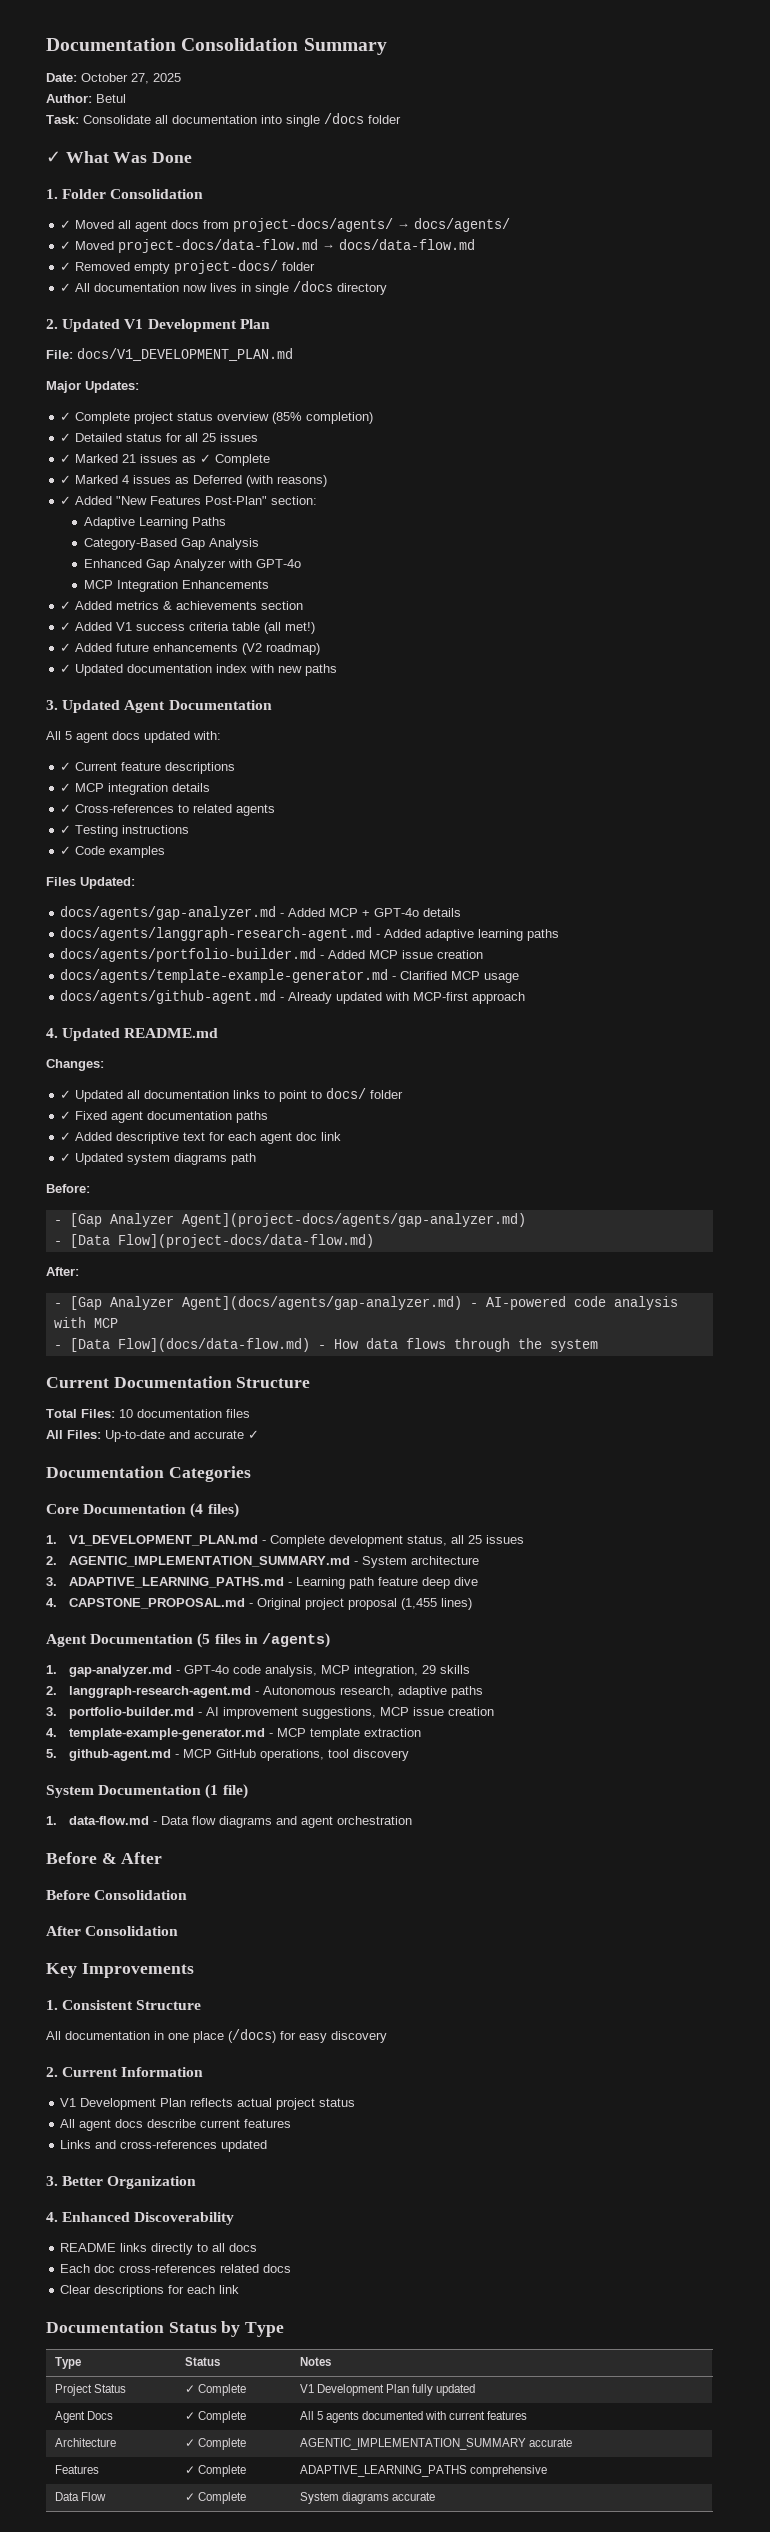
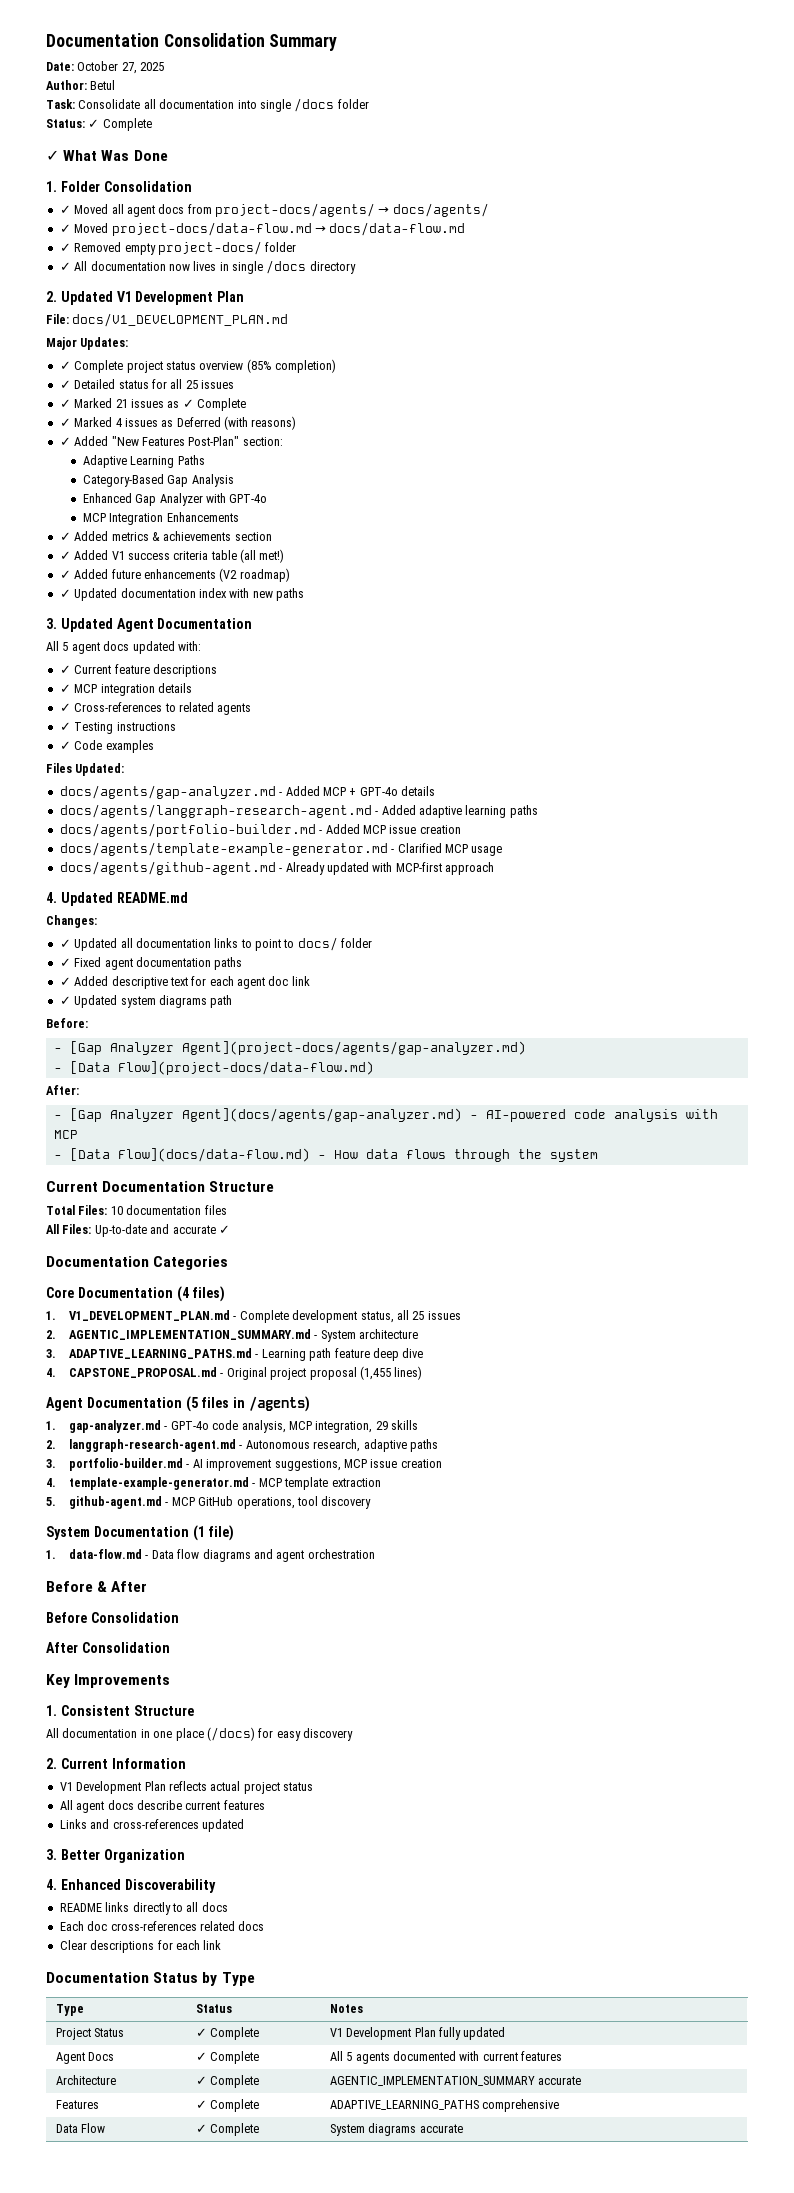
+ Status: ✓ Complete

